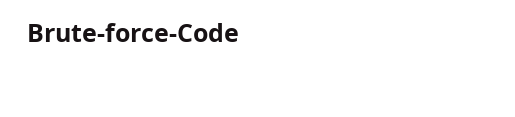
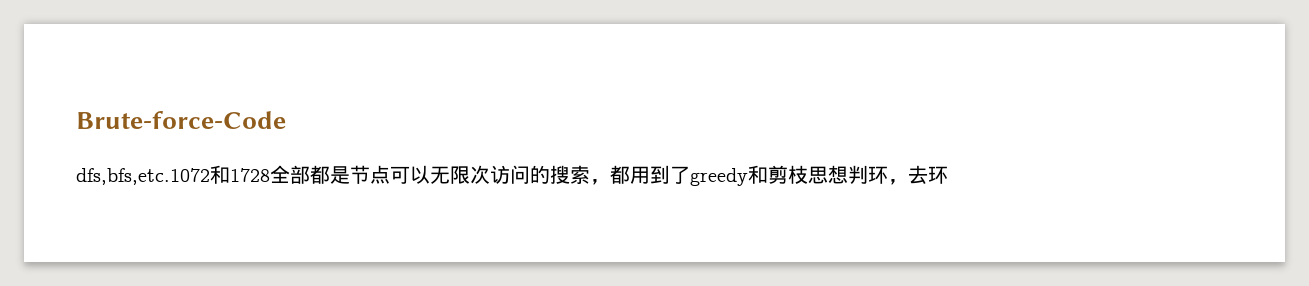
+ dfs,bfs,etc.1072和1728全部都是节点可以无限次访问的搜索，都用到了greedy和剪枝思想判环，去环

